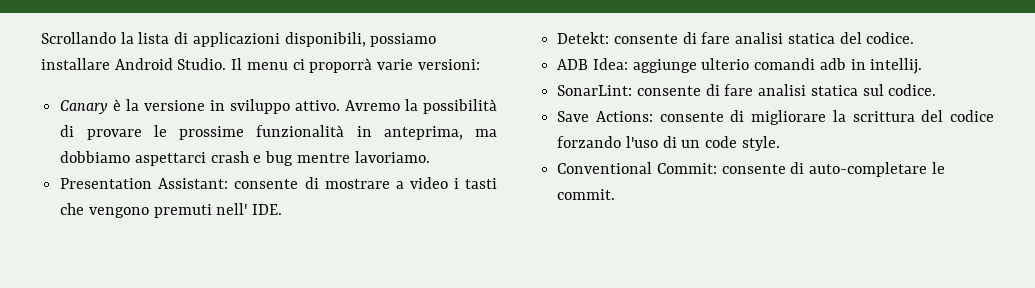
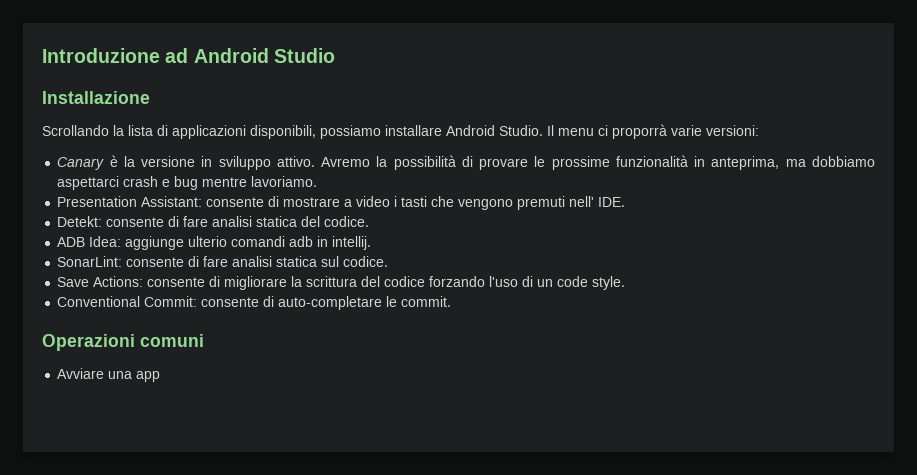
+ Introduzione ad Android Studio
+ Installazione
+ Operazioni comuni
+ Avviare una app

